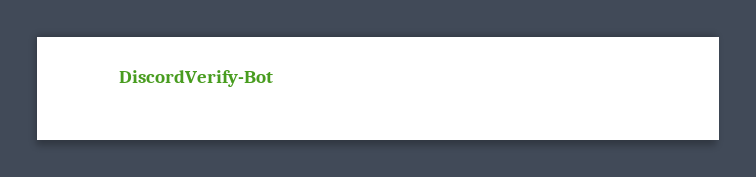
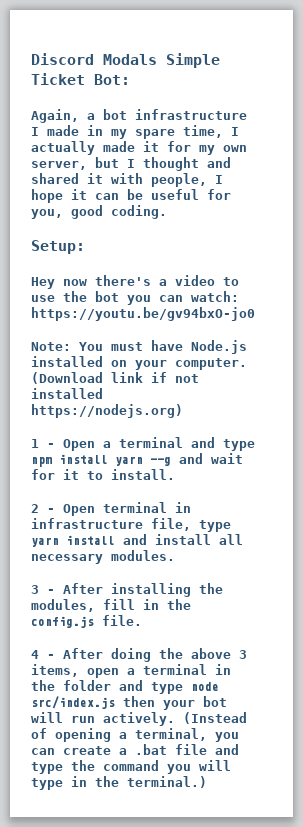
- DiscordVerify-Bot
+ Discord Modals Simple Ticket Bot:
+ Again, a bot infrastructure I made in my spare time, I actually made it for my own server, but I thought and shared it with people, I hope it can be useful for you, good coding.
+ Setup:
+ Hey now there's a video to use the bot you can watch: https://youtu.be/gv94bxO-jo0
+ Note: You must have Node.js installed on your computer. (Download link if not installed https://nodejs.org)
+ 1 - Open a terminal and type npm install yarn --g and wait for it to install.
+ 2 - Open terminal in infrastructure file, type yarn install and install all necessary modules.
+ 3 - After installing the modules, fill in the config.js file.
+ 4 - After doing the above 3 items, open a terminal in the folder and type node src/index.js then your bot will run actively. (Instead of opening a terminal, you can create a .bat file and type the command you will type in the terminal.)

